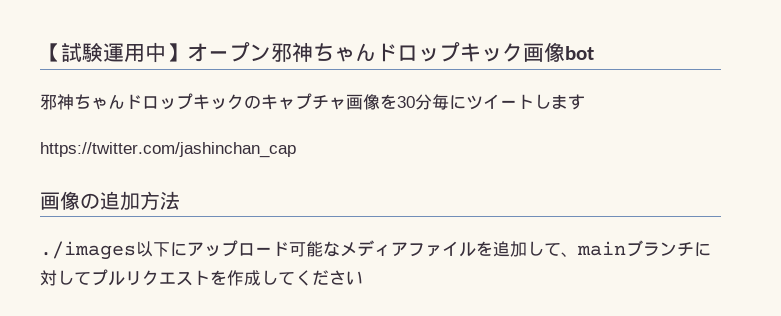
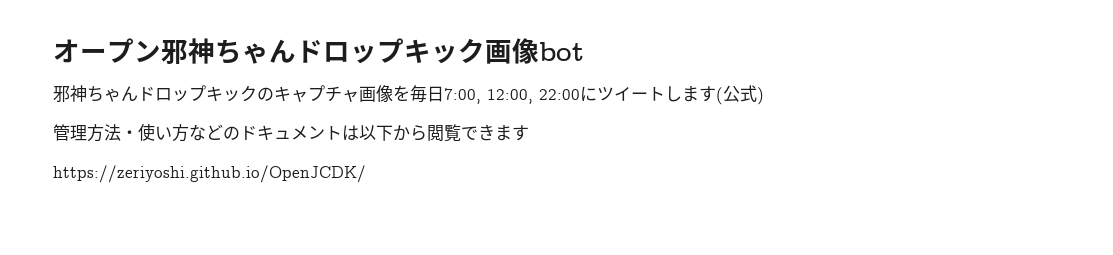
- 【試験運用中】オープン邪神ちゃんドロップキック画像bot
+ オープン邪神ちゃんドロップキック画像bot
- 邪神ちゃんドロップキックのキャプチャ画像を30分毎にツイートします
- https://twitter.com/jashinchan_cap
- 画像の追加方法
- ./images以下にアップロード可能なメディアファイルを追加して、mainブランチに対してプルリクエストを作成してください
+ 邪神ちゃんドロップキックのキャプチャ画像を毎日7:00, 12:00, 22:00にツイートします(公式)
+ 管理方法・使い方などのドキュメントは以下から閲覧できます
+ https://zeriyoshi.github.io/OpenJCDK/

